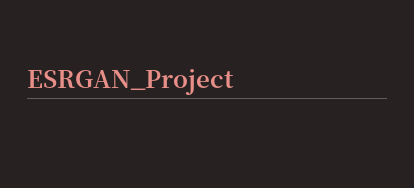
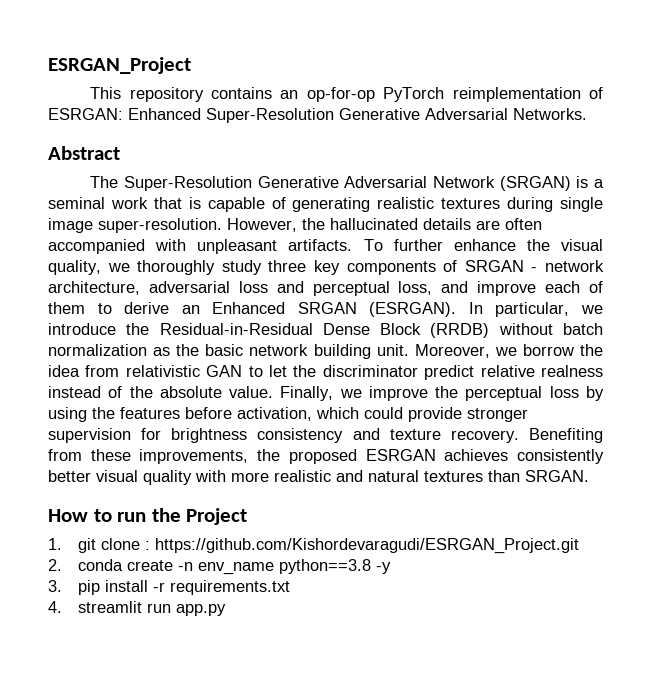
+ This repository contains an op-for-op PyTorch reimplementation of ESRGAN: Enhanced Super-Resolution Generative Adversarial Networks.
+ Abstract
+ The Super-Resolution Generative Adversarial Network (SRGAN) is a seminal work that is capable of generating realistic textures during single image super-resolution. However, the hallucinated details are often accompanied with unpleasant artifacts. To further enhance the visual quality, we thoroughly study three key components of SRGAN - network architecture, adversarial loss and perceptual loss, and improve each of them to derive an Enhanced SRGAN (ESRGAN). In particular, we introduce the Residual-in-Residual Dense Block (RRDB) without batch normalization as the basic network building unit. Moreover, we borrow the idea from relativistic GAN to let the discriminator predict relative realness instead of the absolute value. Finally, we improve the perceptual loss by using the features before activation, which could provide stronger supervision for brightness consistency and texture recovery. Benefiting from these improvements, the proposed ESRGAN achieves consistently better visual quality with more realistic and natural textures than SRGAN.
+ How to run the Project
+ 1. git clone : https://github.com/Kishordevaragudi/ESRGAN_Project.git
+ 2. conda create -n env_name python==3.8 -y
+ 3. pip install -r requirements.txt
+ 4. streamlit run app.py

